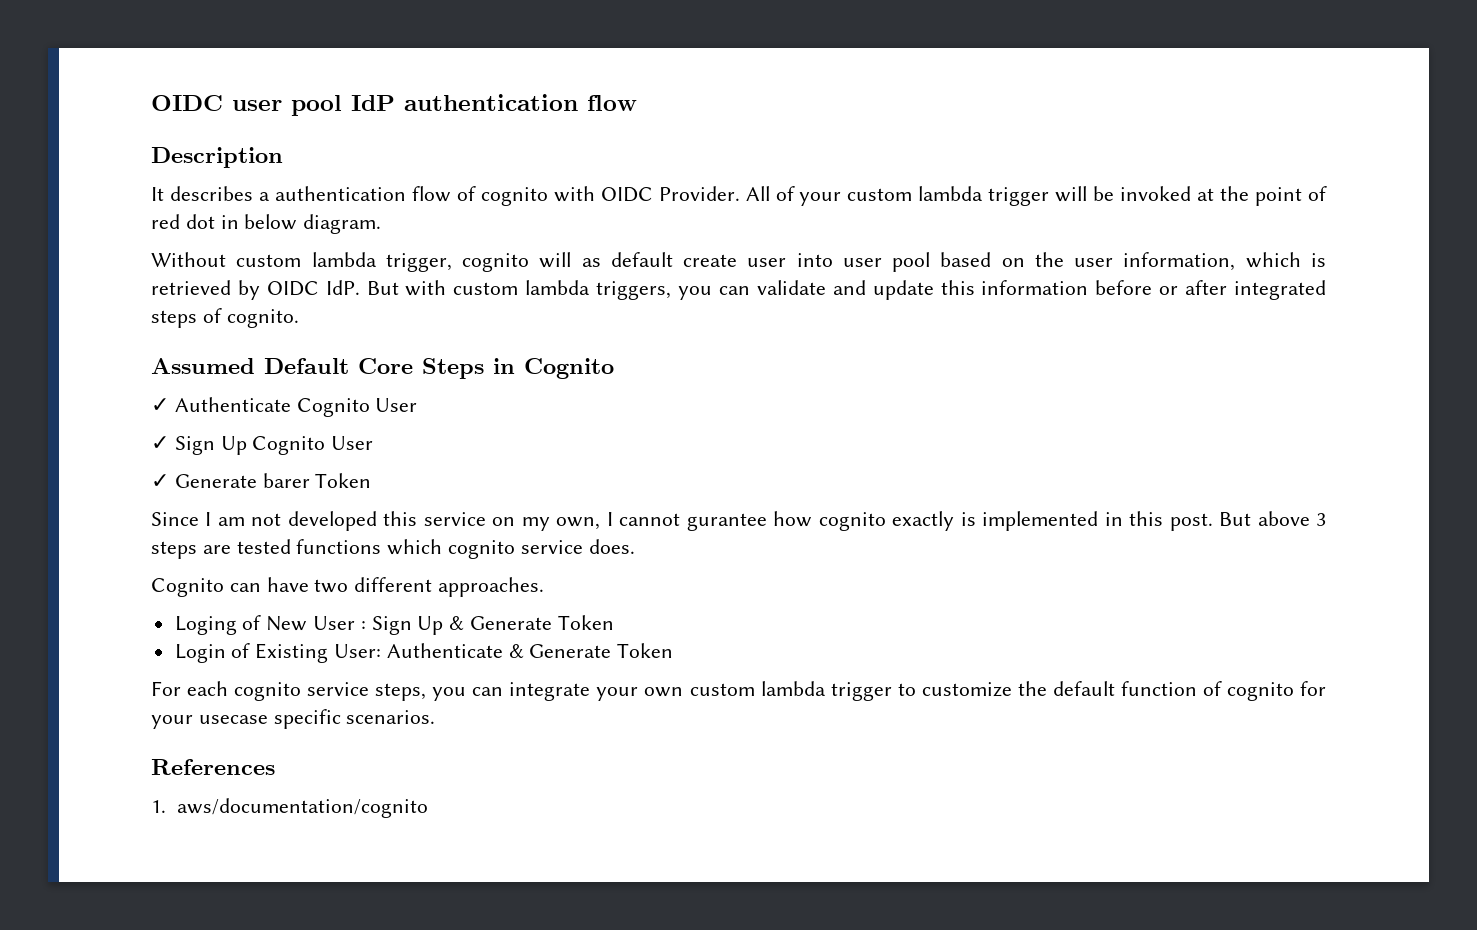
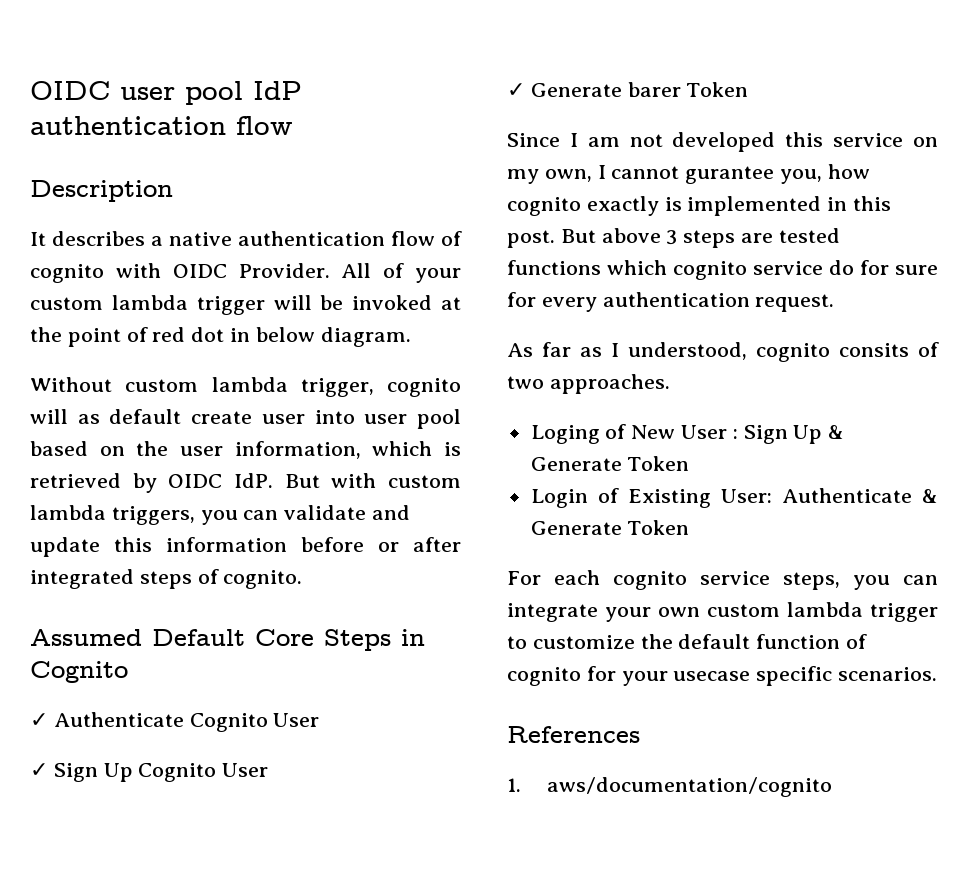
- It describes a authentication flow of cognito with OIDC Provider.
+ It describes a native authentication flow of cognito with OIDC Provider.
- Since I am not developed this service on my own, I cannot gurantee how cognito exactly is implemented in this post.
+ Since I am not developed this service on my own, I cannot gurantee you, how cognito exactly is implemented in this post.
- But above 3 steps are tested functions which cognito service does.
- Cognito can have two different approaches.
+ But above 3 steps are tested functions which cognito service do for sure for every authentication request.
+ As far as I understood, cognito consits of two approaches.

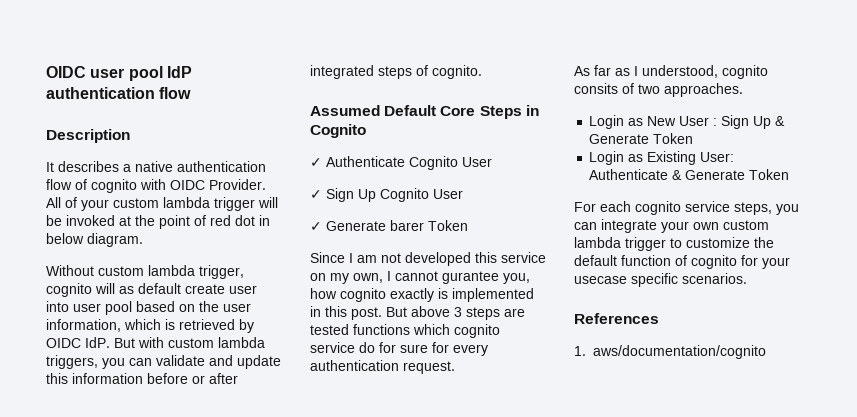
- Loging of New User : Sign Up & Generate Token
+ Login as New User : Sign Up & Generate Token
- Login of Existing User: Authenticate & Generate Token
+ Login as Existing User: Authenticate & Generate Token

